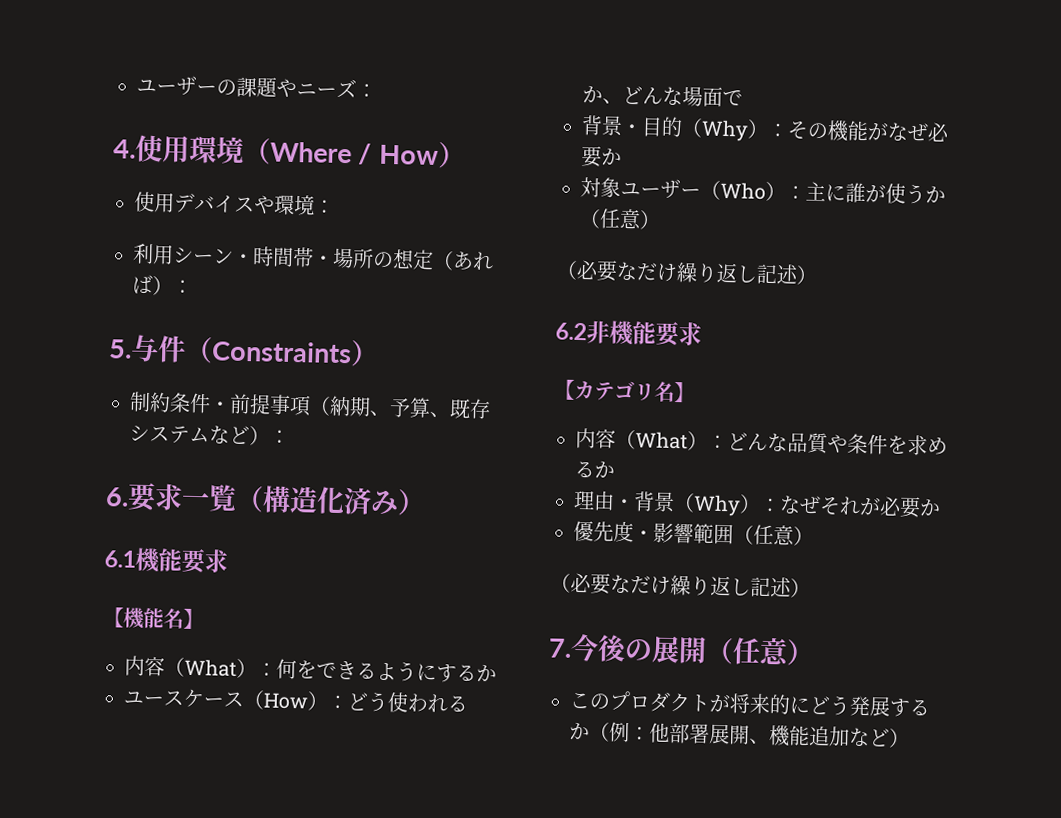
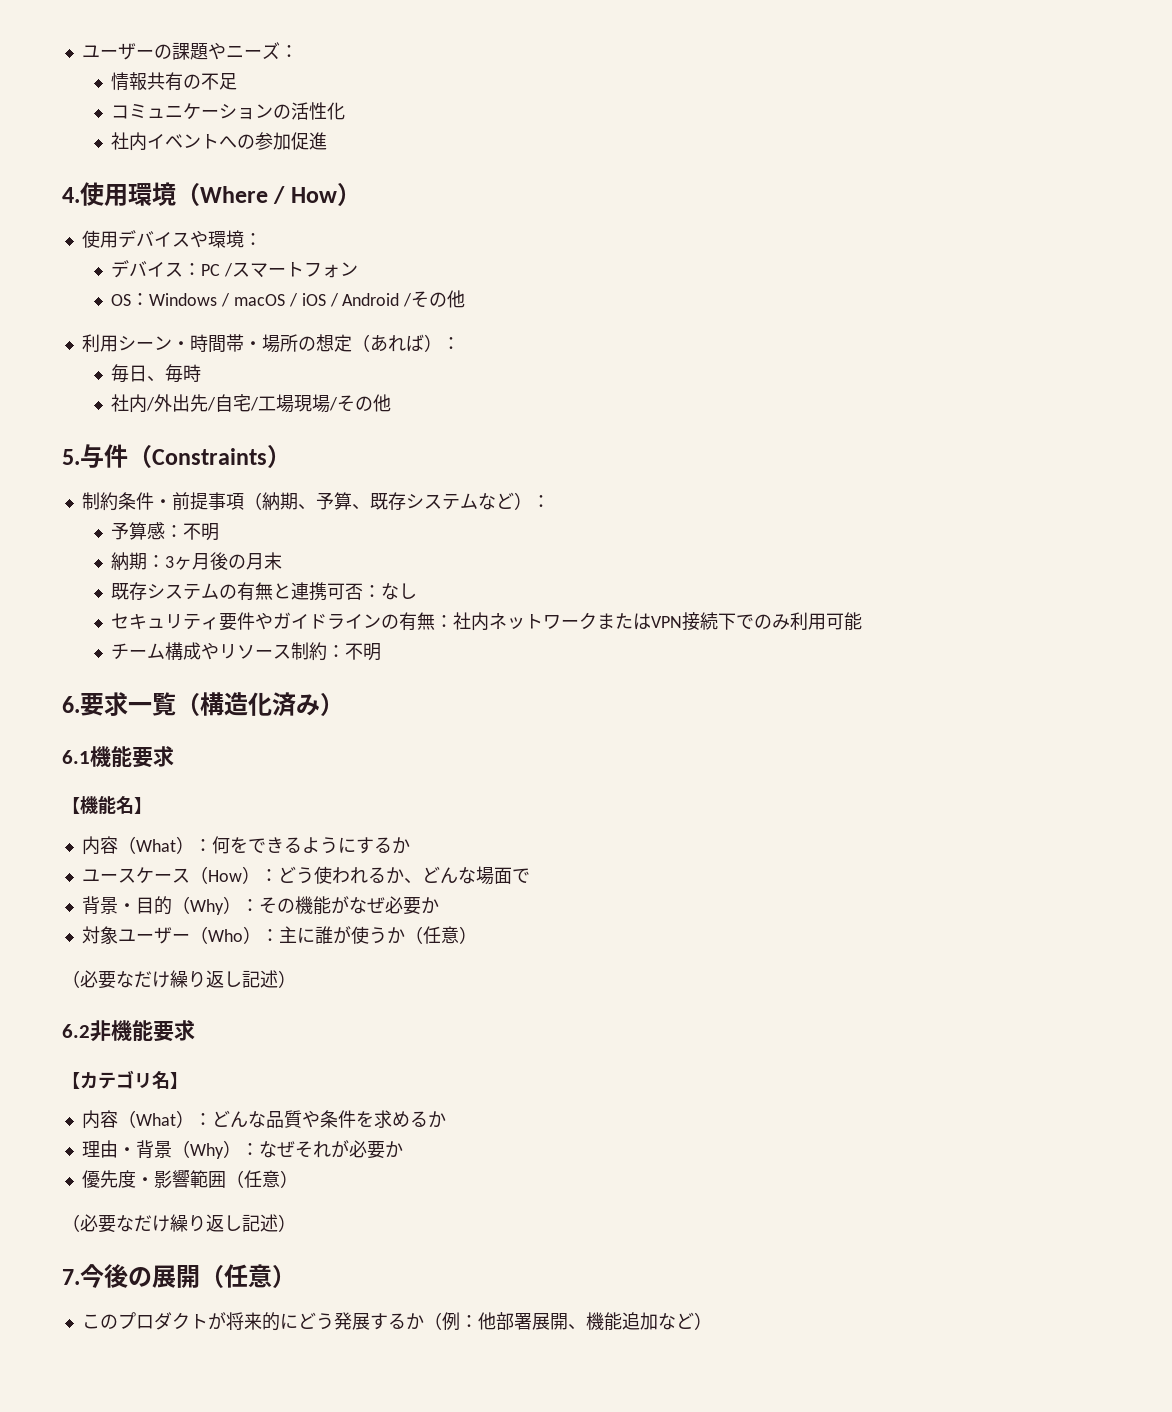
+ 情報共有の不足
+ コミュニケーションの活性化
+ 社内イベントへの参加促進
+ デバイス：PC /スマートフォン
+ OS：Windows / macOS / iOS / Android /その他
+ 毎日、毎時
+ 社内/外出先/自宅/工場現場/その他
+ 予算感：不明
+ 納期：3ヶ月後の月末
+ 既存システムの有無と連携可否：なし
+ セキュリティ要件やガイドラインの有無：社内ネットワークまたはVPN接続下でのみ利用可能
+ チーム構成やリソース制約：不明

